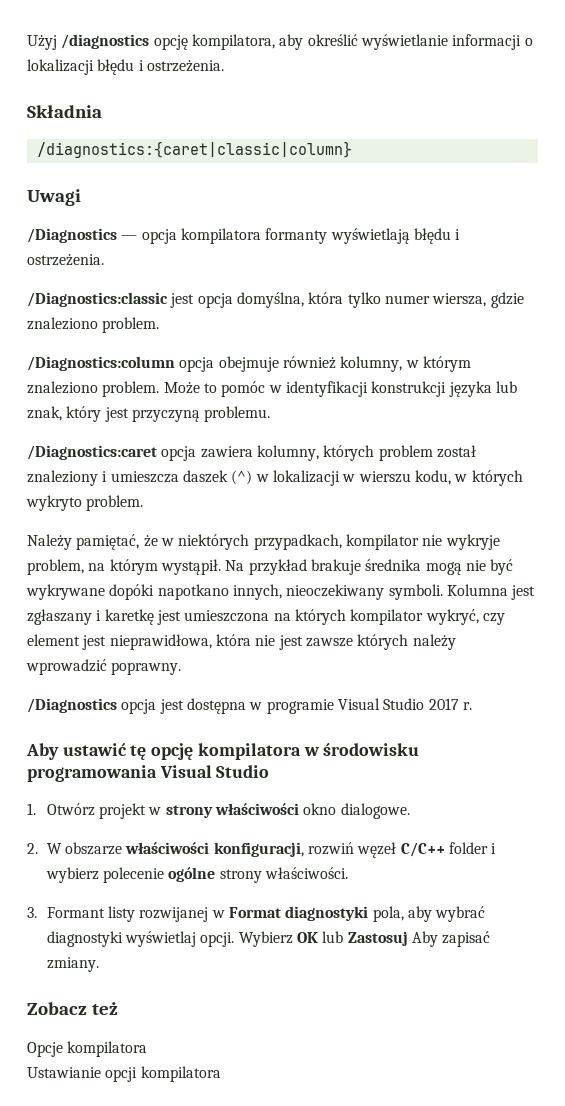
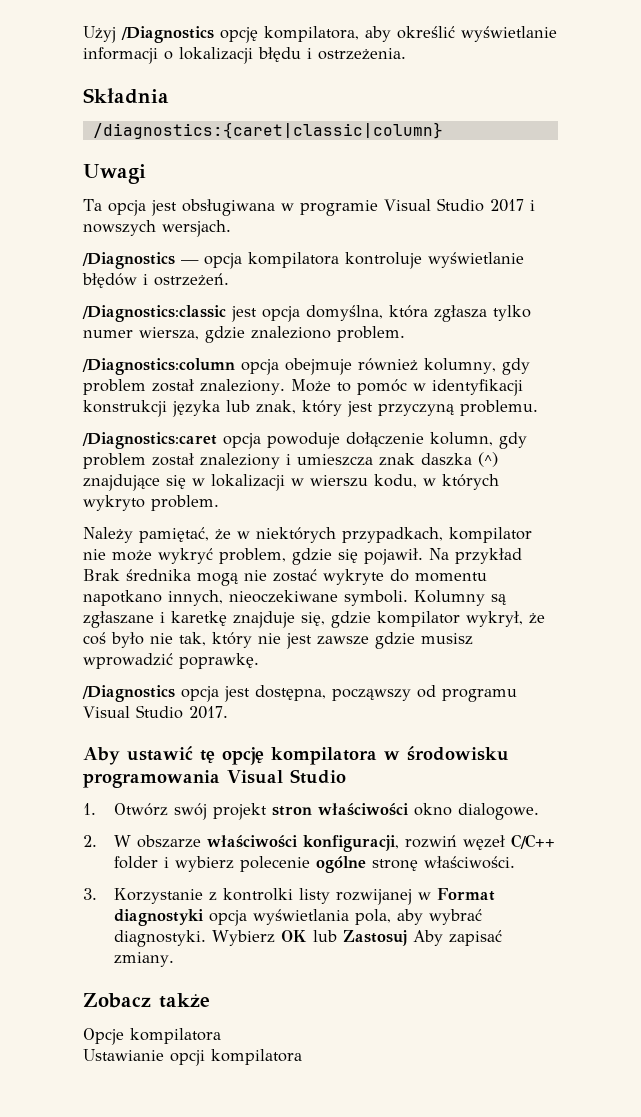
- Użyj /diagnostics opcję kompilatora, aby określić wyświetlanie informacji o lokalizacji błędu i ostrzeżenia.
+ Użyj /Diagnostics opcję kompilatora, aby określić wyświetlanie informacji o lokalizacji błędu i ostrzeżenia.
+ Ta opcja jest obsługiwana w programie Visual Studio 2017 i nowszych wersjach.
- /Diagnostics — opcja kompilatora formanty wyświetlają błędu i ostrzeżenia.
+ /Diagnostics — opcja kompilatora kontroluje wyświetlanie błędów i ostrzeżeń.
- /Diagnostics:classic jest opcja domyślna, która tylko numer wiersza, gdzie znaleziono problem.
+ /Diagnostics:classic jest opcja domyślna, która zgłasza tylko numer wiersza, gdzie znaleziono problem.
- /Diagnostics:column opcja obejmuje również kolumny, w którym znaleziono problem.
+ /Diagnostics:column opcja obejmuje również kolumny, gdy problem został znaleziony.
- /Diagnostics:caret opcja zawiera kolumny, których problem został znaleziony i umieszcza daszek (^) w lokalizacji w wierszu kodu, w których wykryto problem.
+ /Diagnostics:caret opcja powoduje dołączenie kolumn, gdy problem został znaleziony i umieszcza znak daszka (^) znajdujące się w lokalizacji w wierszu kodu, w których wykryto problem.
- Należy pamiętać, że w niektórych przypadkach, kompilator nie wykryje problem, na którym wystąpił.
+ Należy pamiętać, że w niektórych przypadkach, kompilator nie może wykryć problem, gdzie się pojawił.
- Na przykład brakuje średnika mogą nie być wykrywane dopóki napotkano innych, nieoczekiwany symboli. Kolumna jest zgłaszany i karetkę jest umieszczona na których kompilator wykryć, czy element jest nieprawidłowa, która nie jest zawsze których należy wprowadzić poprawny.
- /Diagnostics opcja jest dostępna w programie Visual Studio 2017 r.
+ Na przykład Brak średnika mogą nie zostać wykryte do momentu napotkano innych, nieoczekiwane symboli. Kolumny są zgłaszane i karetkę znajduje się, gdzie kompilator wykrył, że coś było nie tak, który nie jest zawsze gdzie musisz wprowadzić poprawkę.
+ /Diagnostics opcja jest dostępna, począwszy od programu Visual Studio 2017.
- 1. Otwórz projekt w strony właściwości okno dialogowe.
+ 1. Otwórz swój projekt stron właściwości okno dialogowe.
- 2. W obszarze właściwości konfiguracji, rozwiń węzeł C/C++ folder i wybierz polecenie ogólne strony właściwości.
+ 2. W obszarze właściwości konfiguracji, rozwiń węzeł C/C++ folder i wybierz polecenie ogólne stronę właściwości.
- 3. Formant listy rozwijanej w Format diagnostyki pola, aby wybrać diagnostyki wyświetlaj opcji.
+ 3. Korzystanie z kontrolki listy rozwijanej w Format diagnostyki opcja wyświetlania pola, aby wybrać diagnostyki.
- Zobacz też
+ Zobacz także

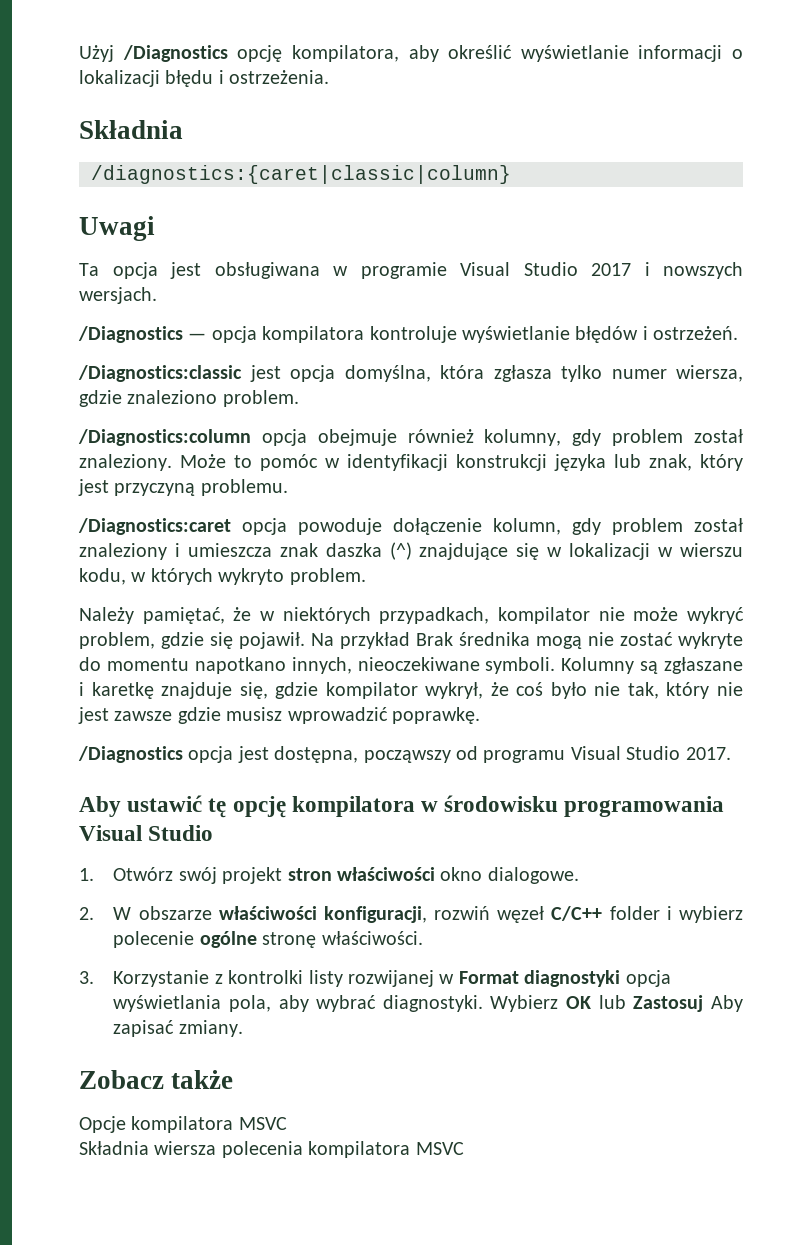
- Opcje kompilatora
- Ustawianie opcji kompilatora
+ Opcje kompilatora MSVC
+ Składnia wiersza polecenia kompilatora MSVC

